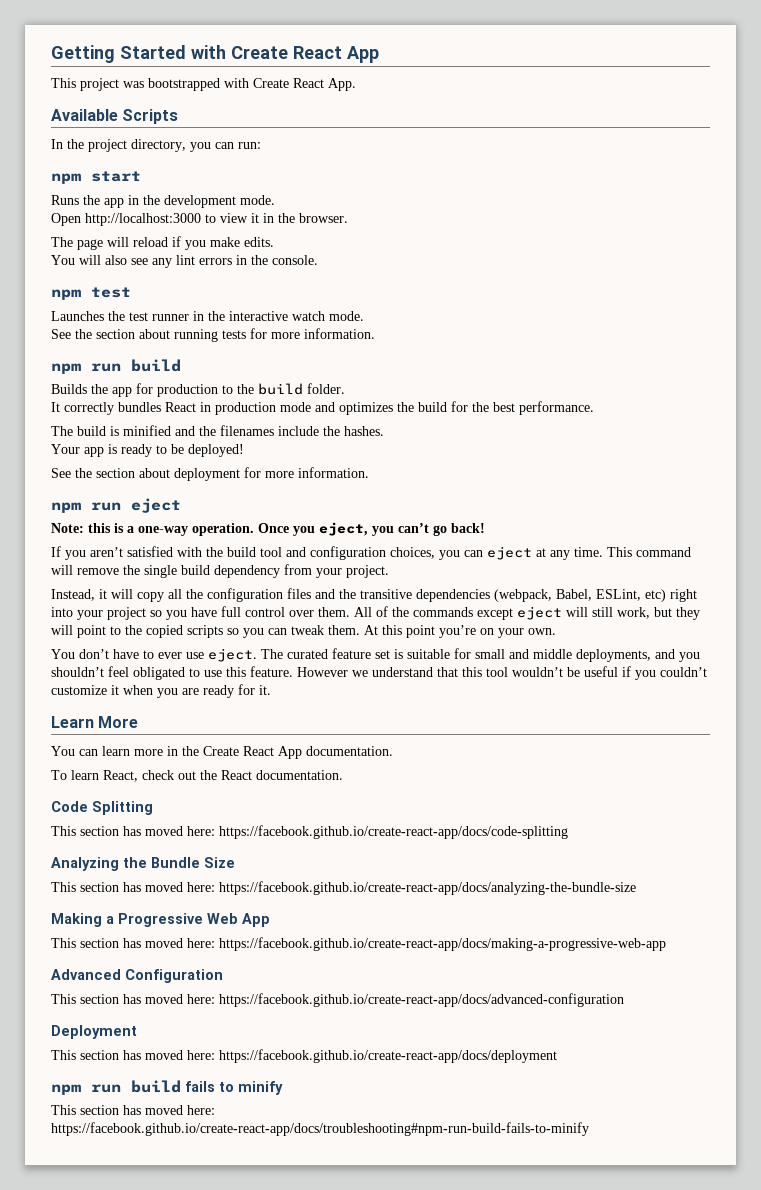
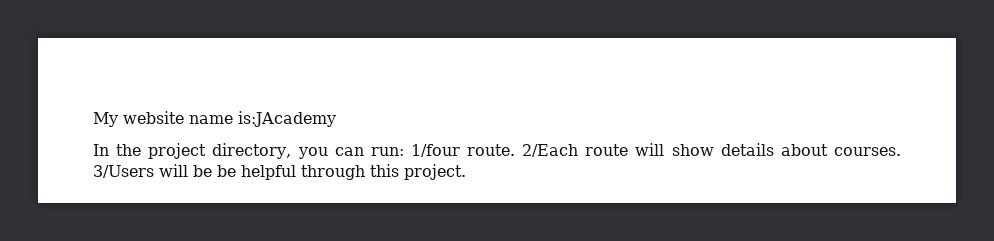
- Getting Started with Create React App
- This project was bootstrapped with Create React App.
- Available Scripts
+ My website name is:JAcademy
- In the project directory, you can run:
- npm start
- Runs the app in the development mode.
- Open http://localhost:3000 to view it in the browser.
- The page will reload if you make edits.
- You will also see any lint errors in the console.
- npm test
- Launches the test runner in the interactive watch mode.
- See the section about running tests for more information.
- npm run build
- Builds the app for production to the build folder.
- It correctly bundles React in production mode and optimizes the build for the best performance.
- The build is minified and the filenames include the hashes.
- Your app is ready to be deployed!
- See the section about deployment for more information.
- npm run eject
- Note: this is a one-way operation. Once you eject, you can’t go back!
- If you aren’t satisfied with the build tool and configuration choices, you can eject at any time. This command will remove the single build dependency from your project.
- Instead, it will copy all the configuration files and the transitive dependencies (webpack, Babel, ESLint, etc) right into your project so you have full control over them. All of the commands except eject will still work, but they will point to the copied scripts so you can tweak them. At this point you’re on your own.
- You don’t have to ever use eject. The curated feature set is suitable for small and middle deployments, and you shouldn’t feel obligated to use this feature. However we understand that this tool wouldn’t be useful if you couldn’t customize it when you are ready for it.
- Learn More
- You can learn more in the Create React App documentation.
- To learn React, check out the React documentation.
- Code Splitting
- This section has moved here: https://facebook.github.io/create-react-app/docs/code-splitting
- Analyzing the Bundle Size
- This section has moved here: https://facebook.github.io/create-react-app/docs/analyzing-the-bundle-size
- Making a Progressive Web App
- This section has moved here: https://facebook.github.io/create-react-app/docs/making-a-progressive-web-app
- Advanced Configuration
- This section has moved here: https://facebook.github.io/create-react-app/docs/advanced-configuration
- Deployment
- This section has moved here: https://facebook.github.io/create-react-app/docs/deployment
- npm run build fails to minify
- This section has moved here: https://facebook.github.io/create-react-app/docs/troubleshooting#npm-run-build-fails-to-minify
+ In the project directory, you can run: 1/four route. 2/Each route will show details about courses. 3/Users will be be helpful through this project.

